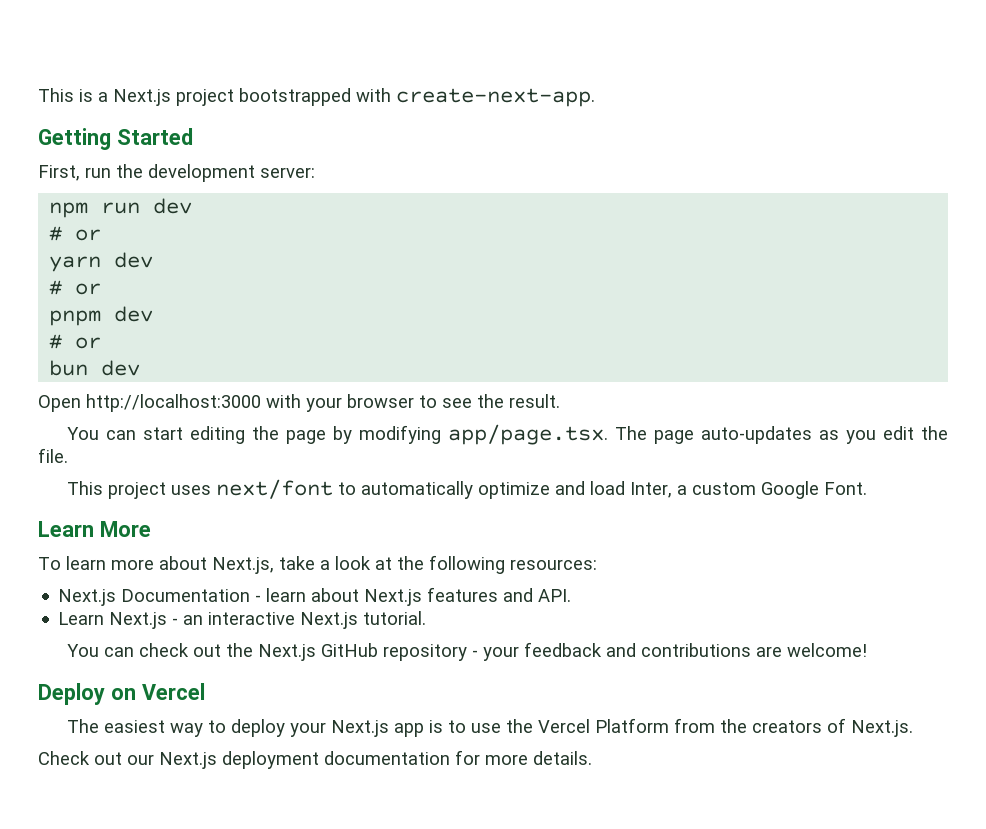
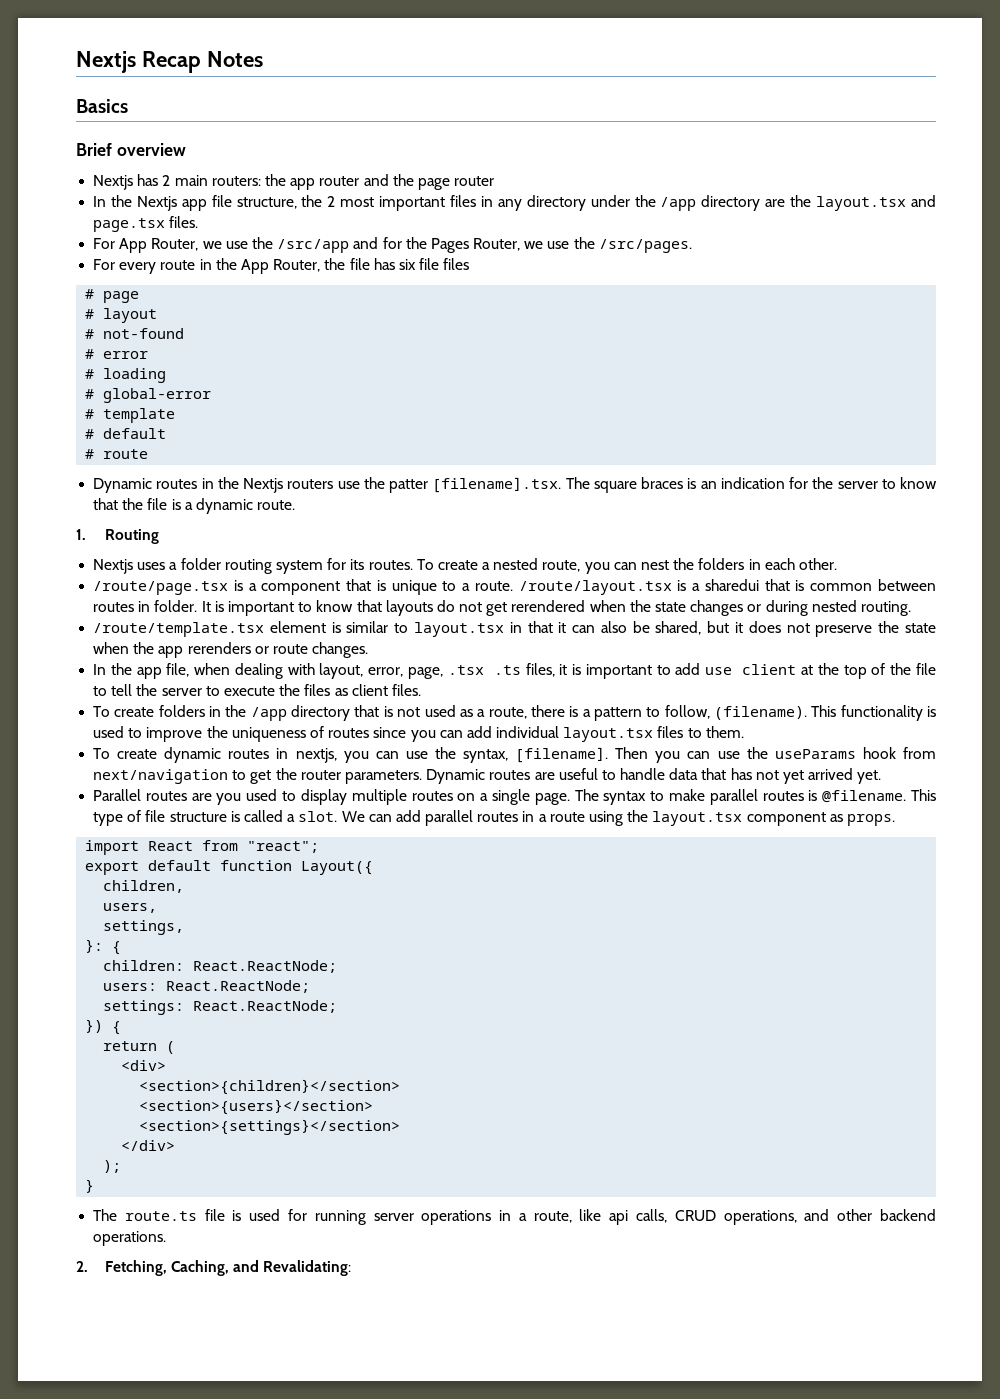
- This is a Next.js project bootstrapped with create-next-app.
- Getting Started
- First, run the development server:
- npm run dev
- # or
- yarn dev
- # or
- pnpm dev
- # or
- bun dev
- Open http://localhost:3000 with your browser to see the result.
- You can start editing the page by modifying app/page.tsx. The page auto-updates as you edit the file.
- This project uses next/font to automatically optimize and load Inter, a custom Google Font.
- Learn More
- To learn more about Next.js, take a look at the following resources:
- Next.js Documentation - learn about Next.js features and API.
- Learn Next.js - an interactive Next.js tutorial.
- You can check out the Next.js GitHub repository - your feedback and contributions are welcome!
- Deploy on Vercel
- The easiest way to deploy your Next.js app is to use the Vercel Platform from the creators of Next.js.
- Check out our Next.js deployment documentation for more details.
+ Nextjs Recap Notes
+ Basics
+ Brief overview
+ Nextjs has 2 main routers: the app router and the page router
+ In the Nextjs app file structure, the 2 most important files in any directory under the /app directory are the layout.tsx and page.tsx files.
+ For App Router, we use the /src/app and for the Pages Router, we use the /src/pages.
+ For every route in the App Router, the file has six file files
+ # page
+ # layout
+ # not-found
+ # error
+ # loading
+ # global-error
+ # template
+ # default
+ # route
+ Dynamic routes in the Nextjs routers use the patter [filename].tsx. The square braces is an indication for the server to know that the file is a dynamic route.
+ 1. Routing
+ Nextjs uses a folder routing system for its routes. To create a nested route, you can nest the folders in each other.
+ /route/page.tsx is a component that is unique to a route. /route/layout.tsx is a sharedui that is common between routes in folder. It is important to know that layouts do not get rerendered when the state changes or during nested routing.
+ /route/template.tsx element is similar to layout.tsx in that it can also be shared, but it does not preserve the state when the app rerenders or route changes.
+ In the app file, when dealing with layout, error, page, .tsx .ts files, it is important to add use client at the top of the file to tell the server to execute the files as client files.
+ To create folders in the /app directory that is not used as a route, there is a pattern to follow, (filename). This functionality is used to improve the uniqueness of routes since you can add individual layout.tsx files to them.
+ To create dynamic routes in nextjs, you can use the syntax, [filename]. Then you can use the useParams hook from next/navigation to get the router parameters. Dynamic routes are useful to handle data that has not yet arrived yet.
+ Parallel routes are you used to display multiple routes on a single page. The syntax to make parallel routes is @filename. This type of file structure is called a slot. We can add parallel routes in a route using the layout.tsx component as props.
+ import React from "react";
+ export default function Layout({
+ children,
+ users,
+ settings,
+ }: {
+ children: React.ReactNode;
+ users: React.ReactNode;
+ settings: React.ReactNode;
+ }) {
+ return (
+ <div>
+ <section>{children}</section>
+ <section>{users}</section>
+ <section>{settings}</section>
+ </div>
+ );
+ }
+ The route.ts file is used for running server operations in a route, like api calls, CRUD operations, and other backend operations.
+ 2. Fetching, Caching, and Revalidating:

